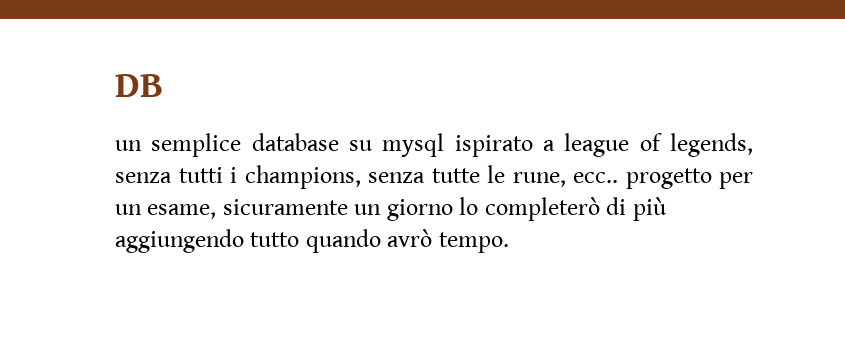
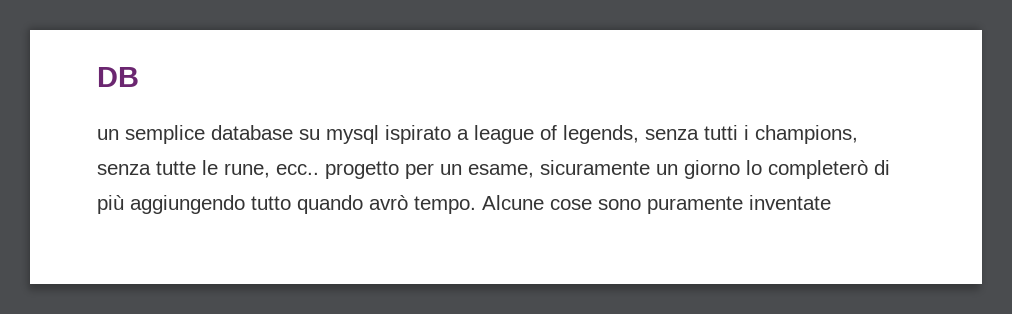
+ Alcune cose sono puramente inventate

